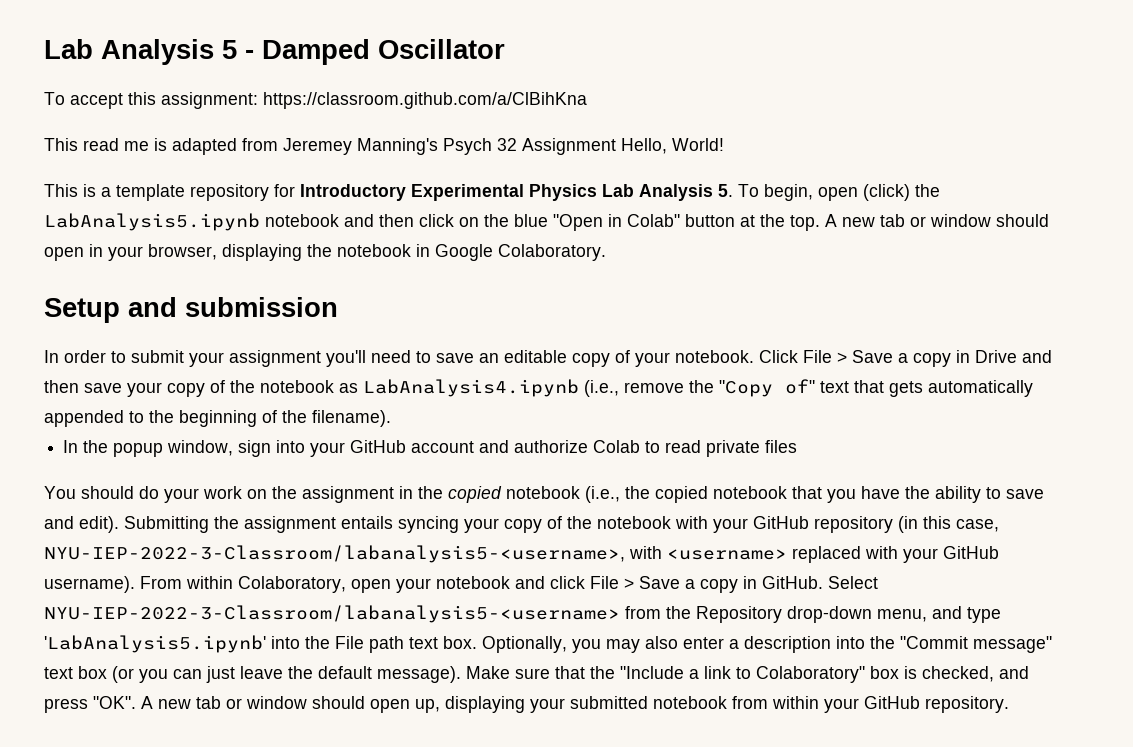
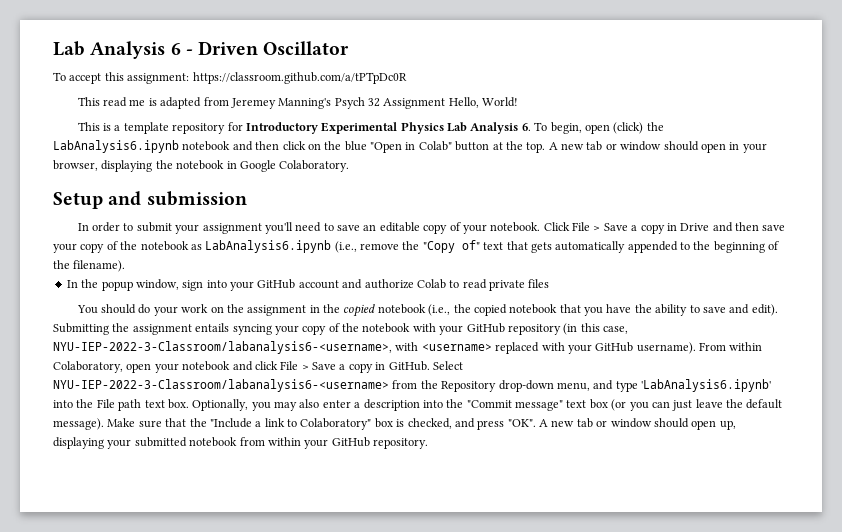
- Lab Analysis 5 - Damped Oscillator
+ Lab Analysis 6 - Driven Oscillator
- To accept this assignment: https://classroom.github.com/a/ClBihKna
+ To accept this assignment: https://classroom.github.com/a/tPTpDc0R
- This is a template repository for Introductory Experimental Physics Lab Analysis 5. To begin, open (click) the LabAnalysis5.ipynb notebook and then click on the blue "Open in Colab" button at the top.
+ This is a template repository for Introductory Experimental Physics Lab Analysis 6. To begin, open (click) the LabAnalysis6.ipynb notebook and then click on the blue "Open in Colab" button at the top.
- Click File > Save a copy in Drive and then save your copy of the notebook as LabAnalysis4.ipynb (i.e., remove the "Copy of" text that gets automatically appended to the beginning of the filename).
+ Click File > Save a copy in Drive and then save your copy of the notebook as LabAnalysis6.ipynb (i.e., remove the "Copy of" text that gets automatically appended to the beginning of the filename).
- Submitting the assignment entails syncing your copy of the notebook with your GitHub repository (in this case, NYU-IEP-2022-3-Classroom/labanalysis5-<username>, with <username> replaced with your GitHub username).
+ Submitting the assignment entails syncing your copy of the notebook with your GitHub repository (in this case, NYU-IEP-2022-3-Classroom/labanalysis6-<username>, with <username> replaced with your GitHub username).
- Select NYU-IEP-2022-3-Classroom/labanalysis5-<username> from the Repository drop-down menu, and type 'LabAnalysis5.ipynb' into the File path text box.
+ Select NYU-IEP-2022-3-Classroom/labanalysis6-<username> from the Repository drop-down menu, and type 'LabAnalysis6.ipynb' into the File path text box.

